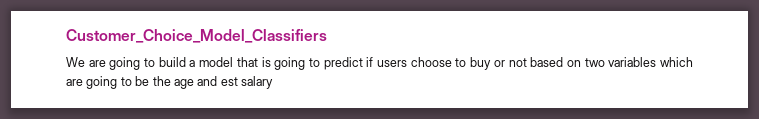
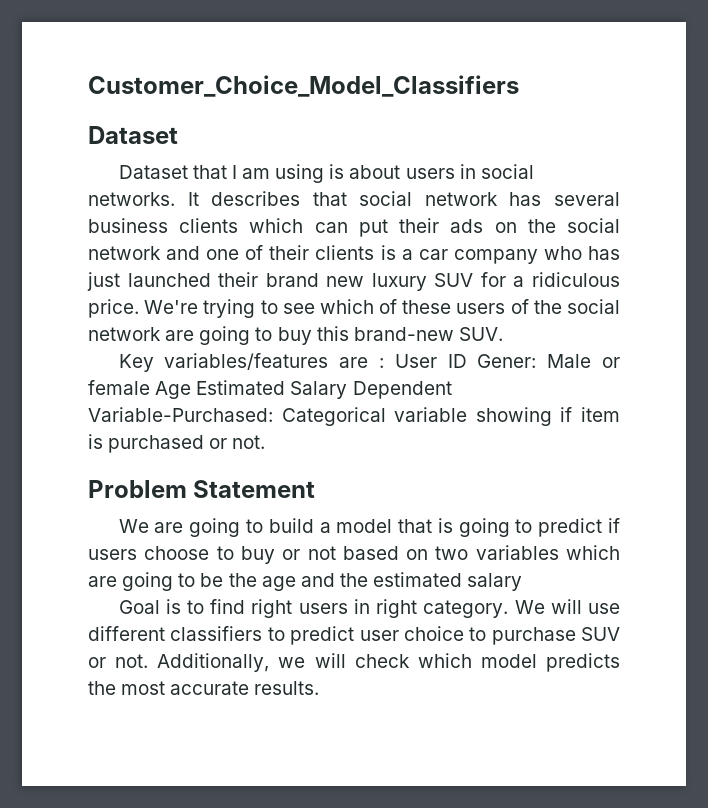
  Customer_Choice_Model_Classifiers
+ Dataset
+ Dataset that I am using is about users in social networks. It describes that social network has several business clients which can put their ads on the social network and one of their clients is a car company who has just launched their brand new luxury SUV for a ridiculous price. We're trying to see which of these users of the social network are going to buy this brand-new SUV.
+ Key variables/features are : User ID Gener: Male or female Age Estimated Salary Dependent Variable-Purchased: Categorical variable showing if item is purchased or not.
+ Problem Statement
- We are going to build a model that is going to predict if users choose to buy or not based on two variables which are going to be the age and est salary
+ We are going to build a model that is going to predict if users choose to buy or not based on two variables which are going to be the age and the estimated salary
+ Goal is to find right users in right category. We will use different classifiers to predict user choice to purchase SUV or not. Additionally, we will check which model predicts the most accurate results.

